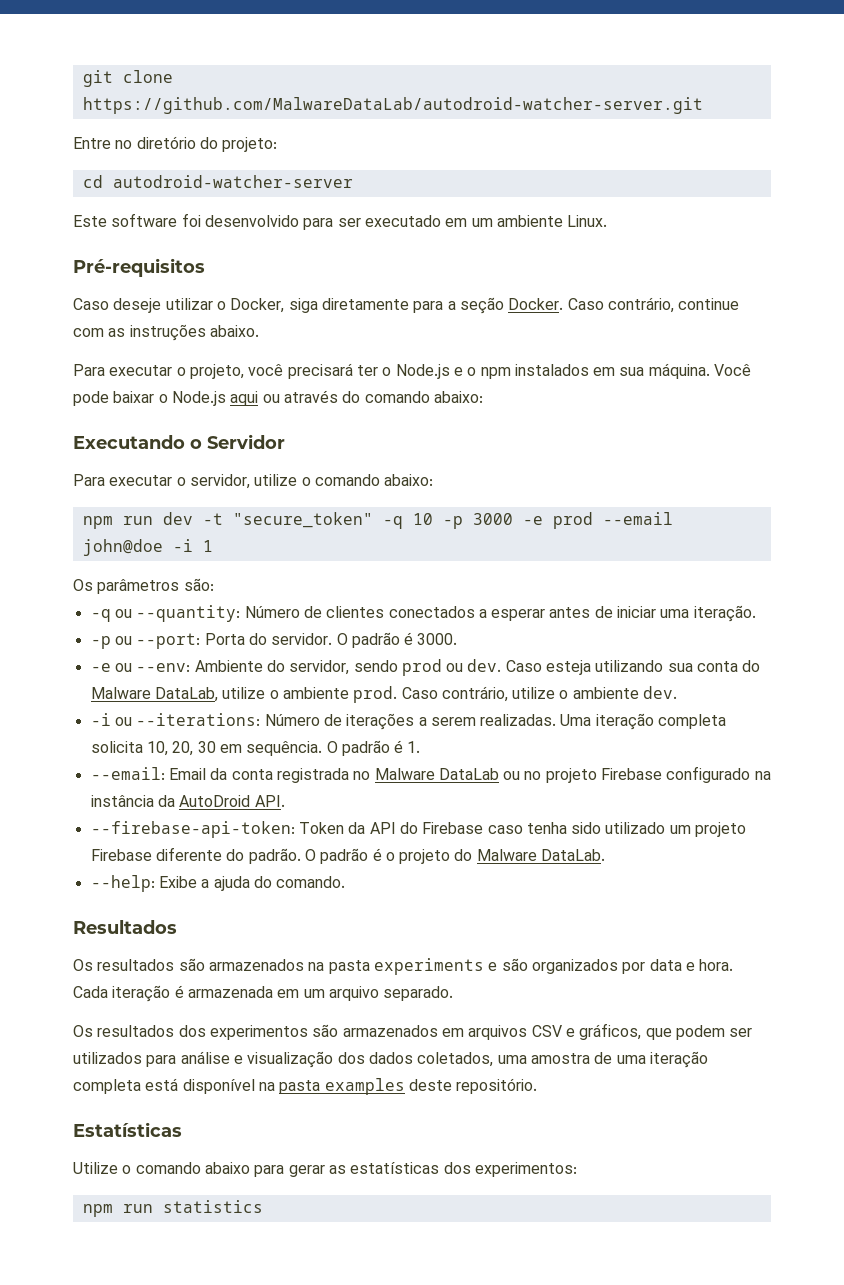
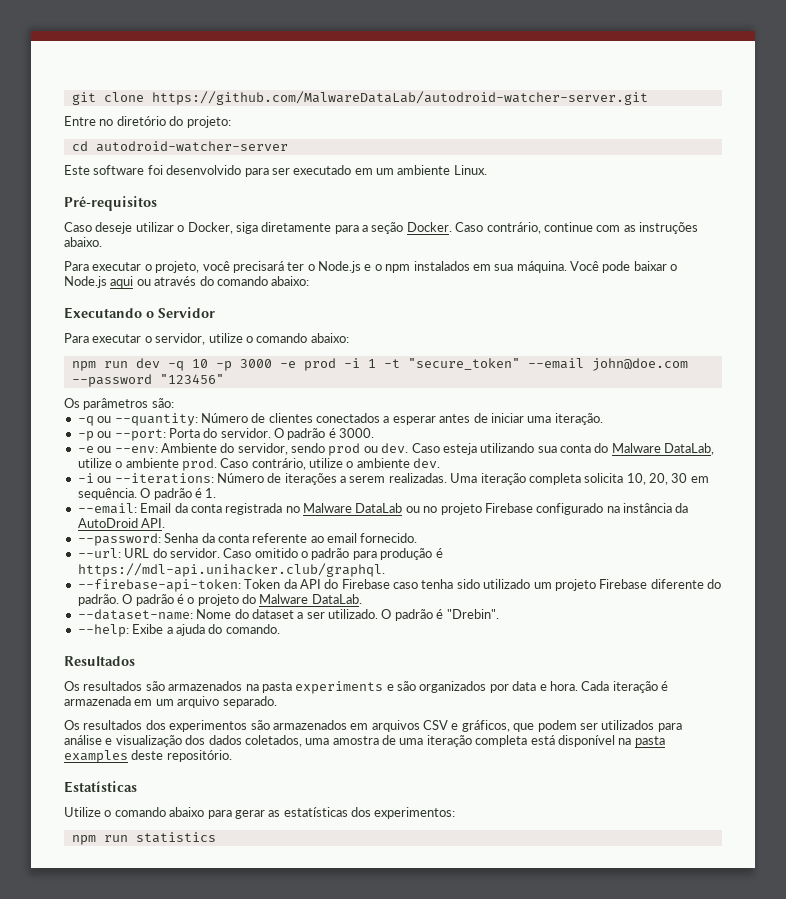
- npm run dev -t "secure_token" -q 10 -p 3000 -e prod --email john@doe -i 1
+ npm run dev -q 10 -p 3000 -e prod -i 1 -t "secure_token" --email john@doe.com --password "123456"
+ --password: Senha da conta referente ao email fornecido.
+ --url: URL do servidor. Caso omitido o padrão para produção é https://mdl-api.unihacker.club/graphql.
+ --dataset-name: Nome do dataset a ser utilizado. O padrão é "Drebin".

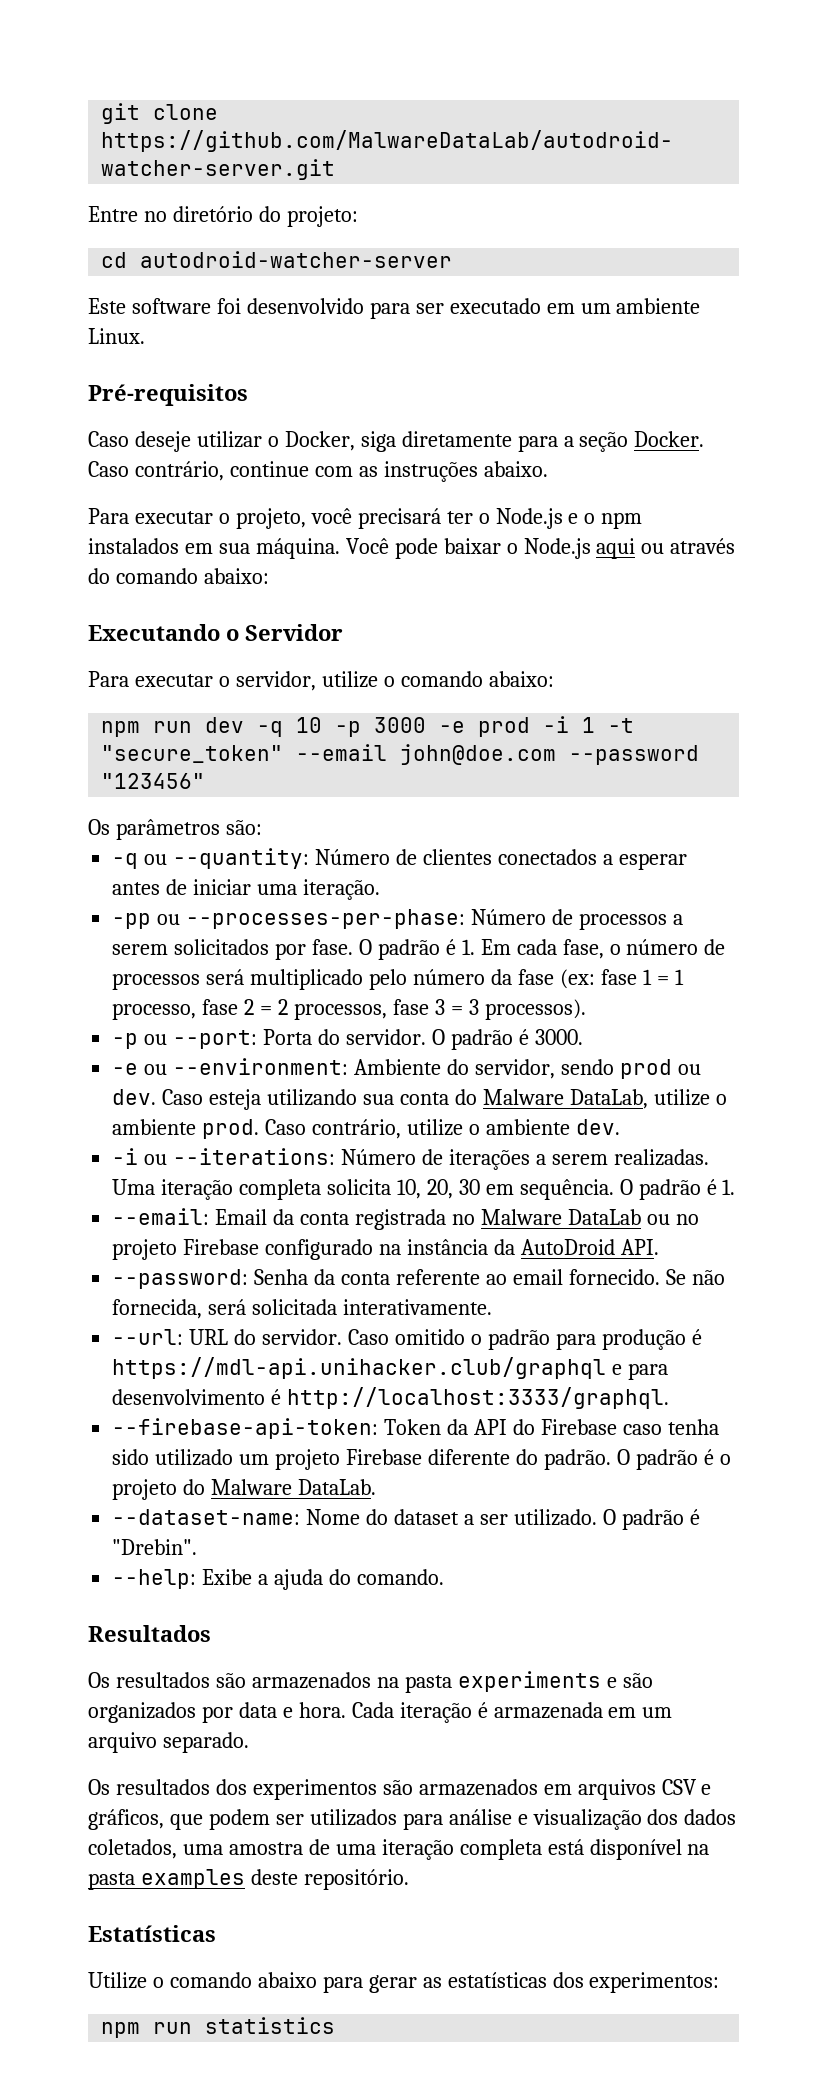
+ -pp ou --processes-per-phase: Número de processos a serem solicitados por fase. O padrão é 1. Em cada fase, o número de processos será multiplicado pelo número da fase (ex: fase 1 = 1 processo, fase 2 = 2 processos, fase 3 = 3 processos).
- -e ou --env: Ambiente do servidor, sendo prod ou dev.
+ -e ou --environment: Ambiente do servidor, sendo prod ou dev.
+ Se não fornecida, será solicitada interativamente.
- Caso omitido o padrão para produção é https://mdl-api.unihacker.club/graphql.
+ Caso omitido o padrão para produção é https://mdl-api.unihacker.club/graphql e para desenvolvimento é http://localhost:3333/graphql.

